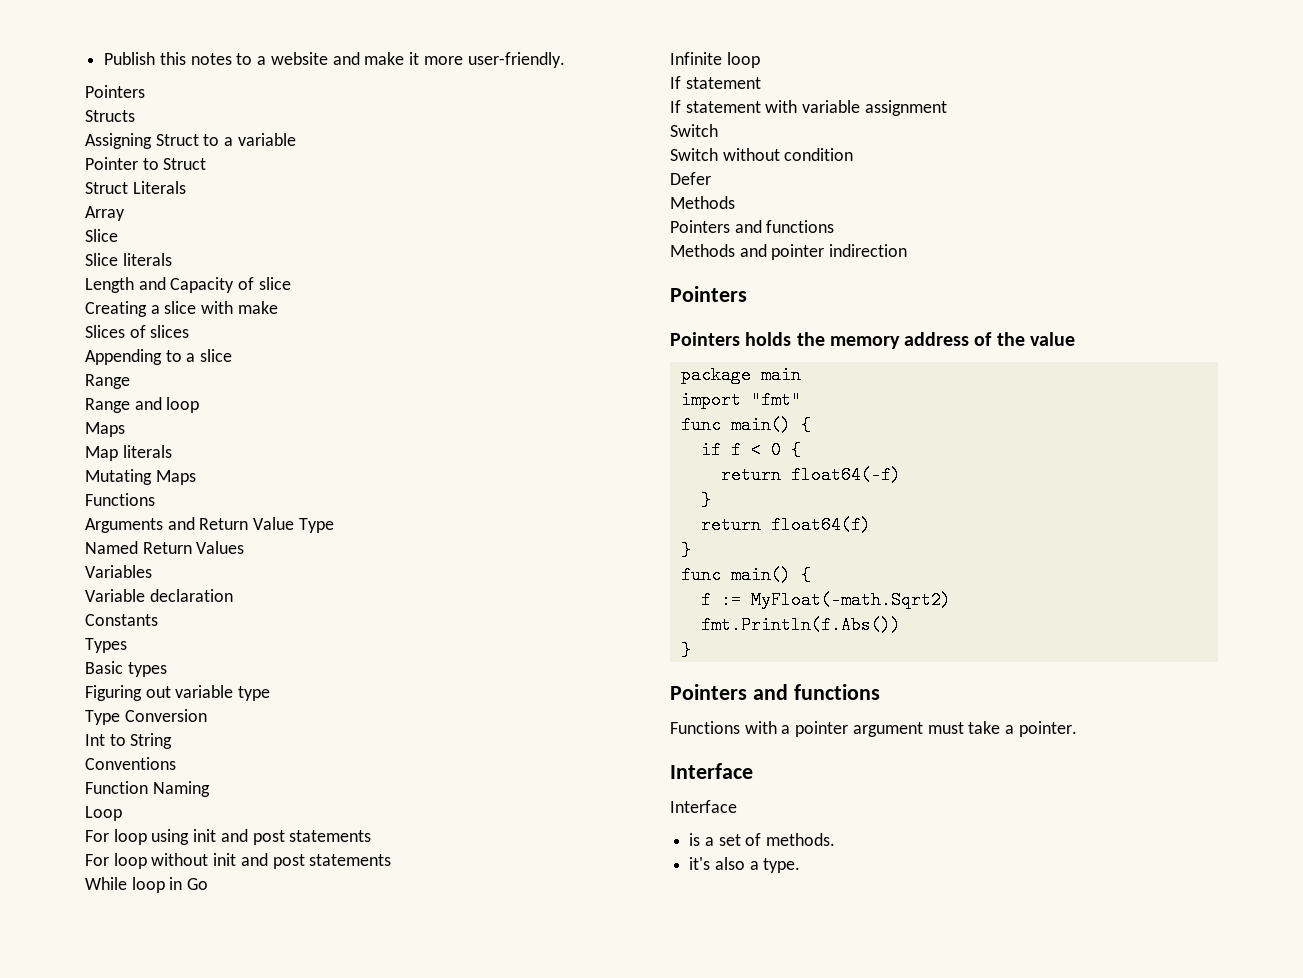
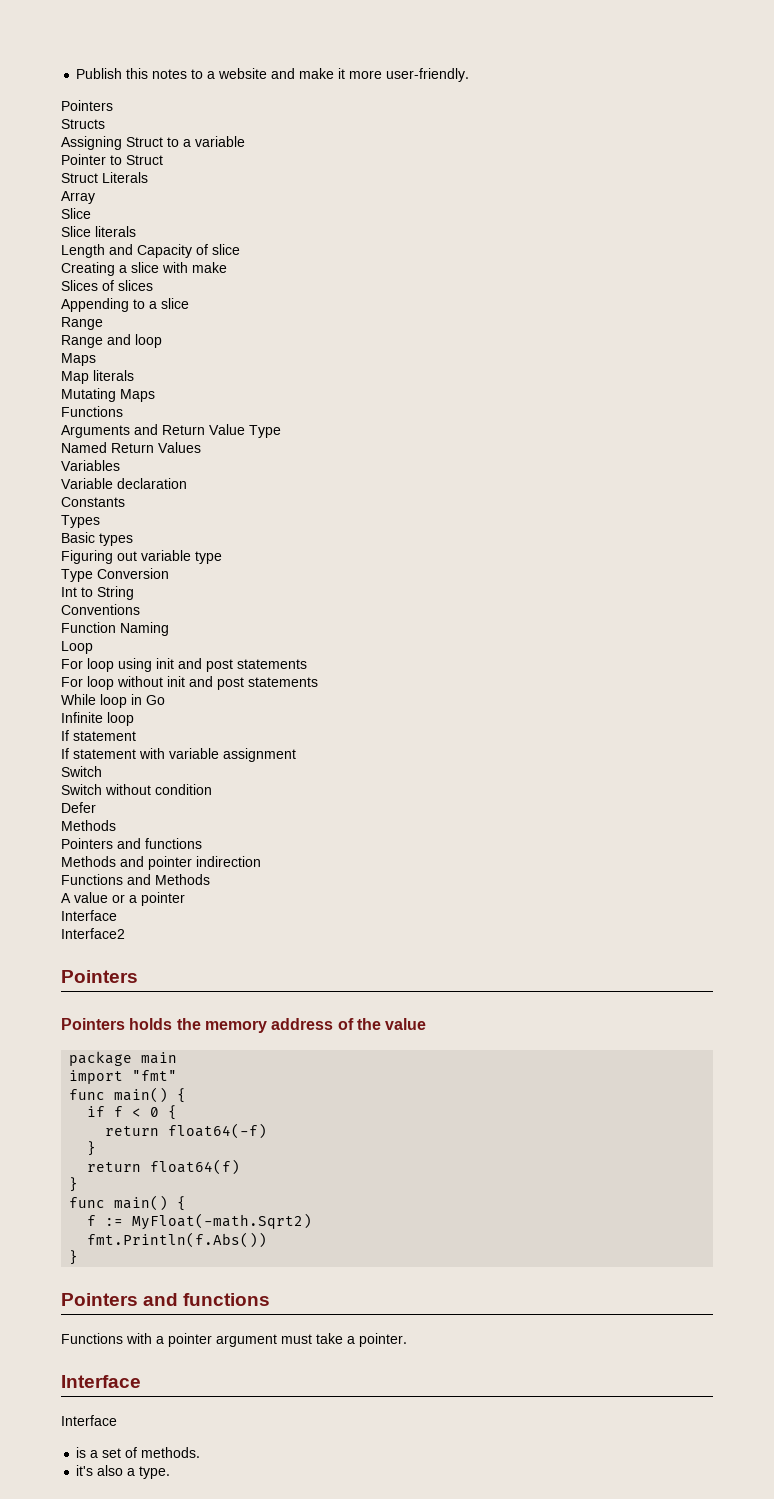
+ Functions and Methods
+ A value or a pointer
+ Interface
+ Interface2

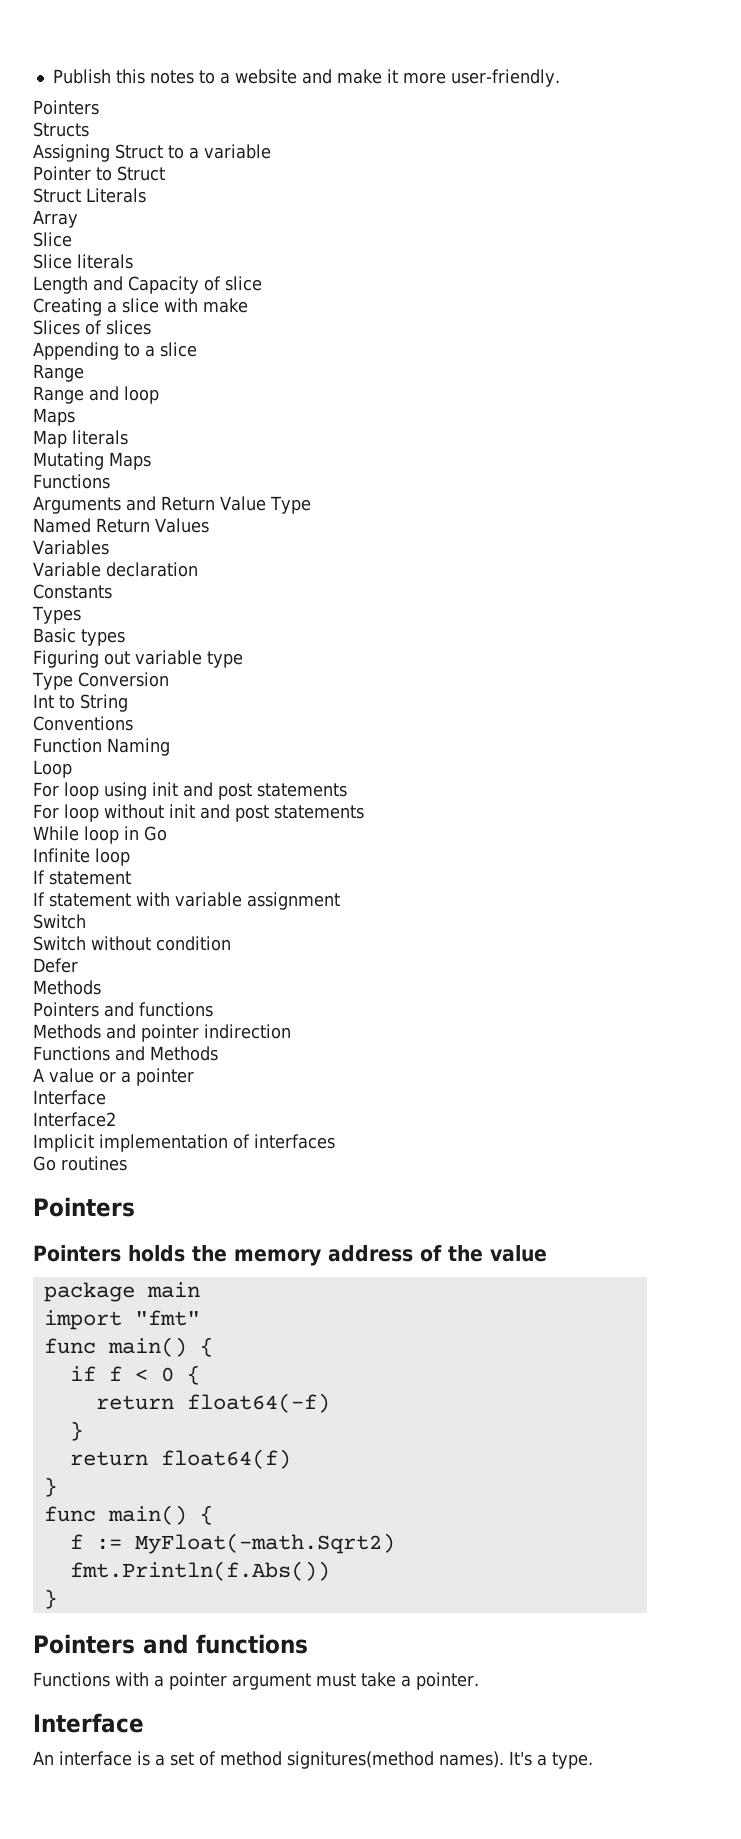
+ Implicit implementation of interfaces
+ Go routines
  Functions with a pointer argument must take a pointer.
  Interface
- Interface
- is a set of methods.
- it's also a type.
+ An interface is a set of method signitures(method names). It's a type.

